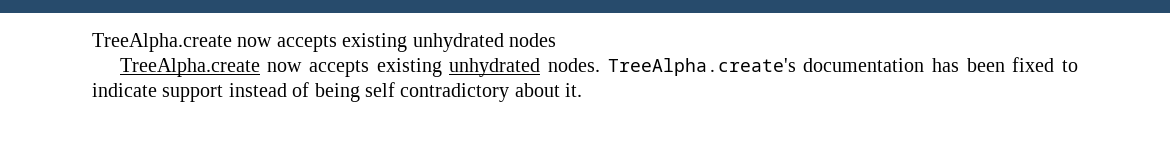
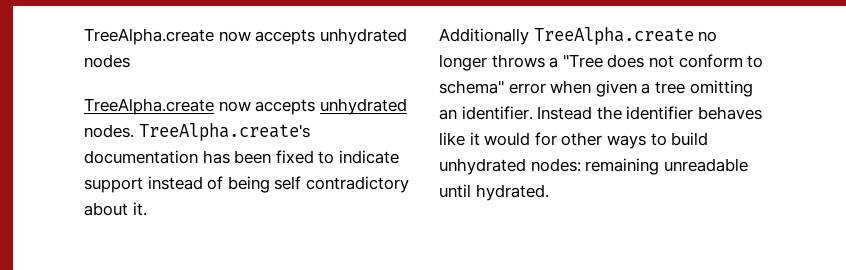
- TreeAlpha.create now accepts existing unhydrated nodes
+ TreeAlpha.create now accepts unhydrated nodes
- TreeAlpha.create now accepts existing unhydrated nodes.
+ TreeAlpha.create now accepts unhydrated nodes.
+ Additionally TreeAlpha.create no longer throws a "Tree does not conform to schema" error when given a tree omitting an identifier. Instead the identifier behaves like it would for other ways to build unhydrated nodes: remaining unreadable until hydrated.

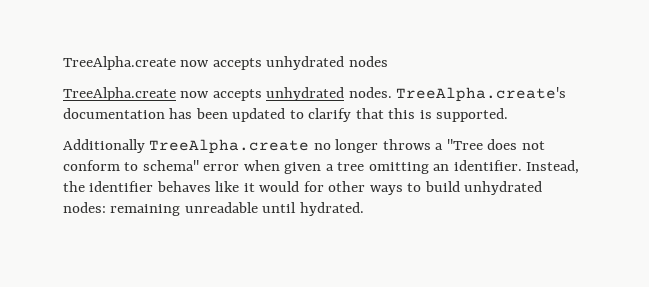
- TreeAlpha.create's documentation has been fixed to indicate support instead of being self contradictory about it.
+ TreeAlpha.create's documentation has been updated to clarify that this is supported.
- Instead the identifier behaves like it would for other ways to build unhydrated nodes: remaining unreadable until hydrated.
+ Instead, the identifier behaves like it would for other ways to build unhydrated nodes: remaining unreadable until hydrated.

